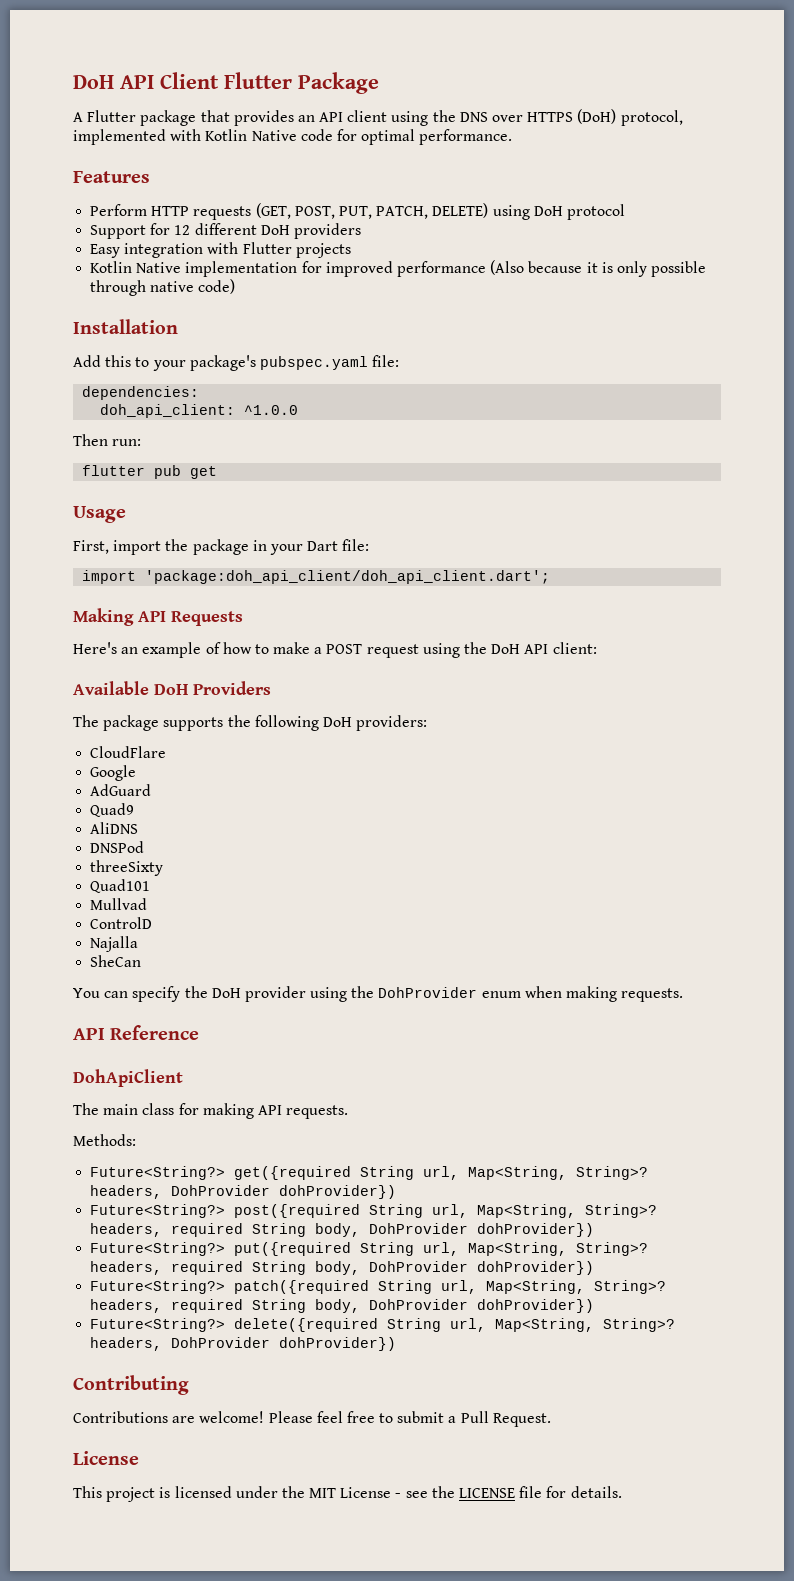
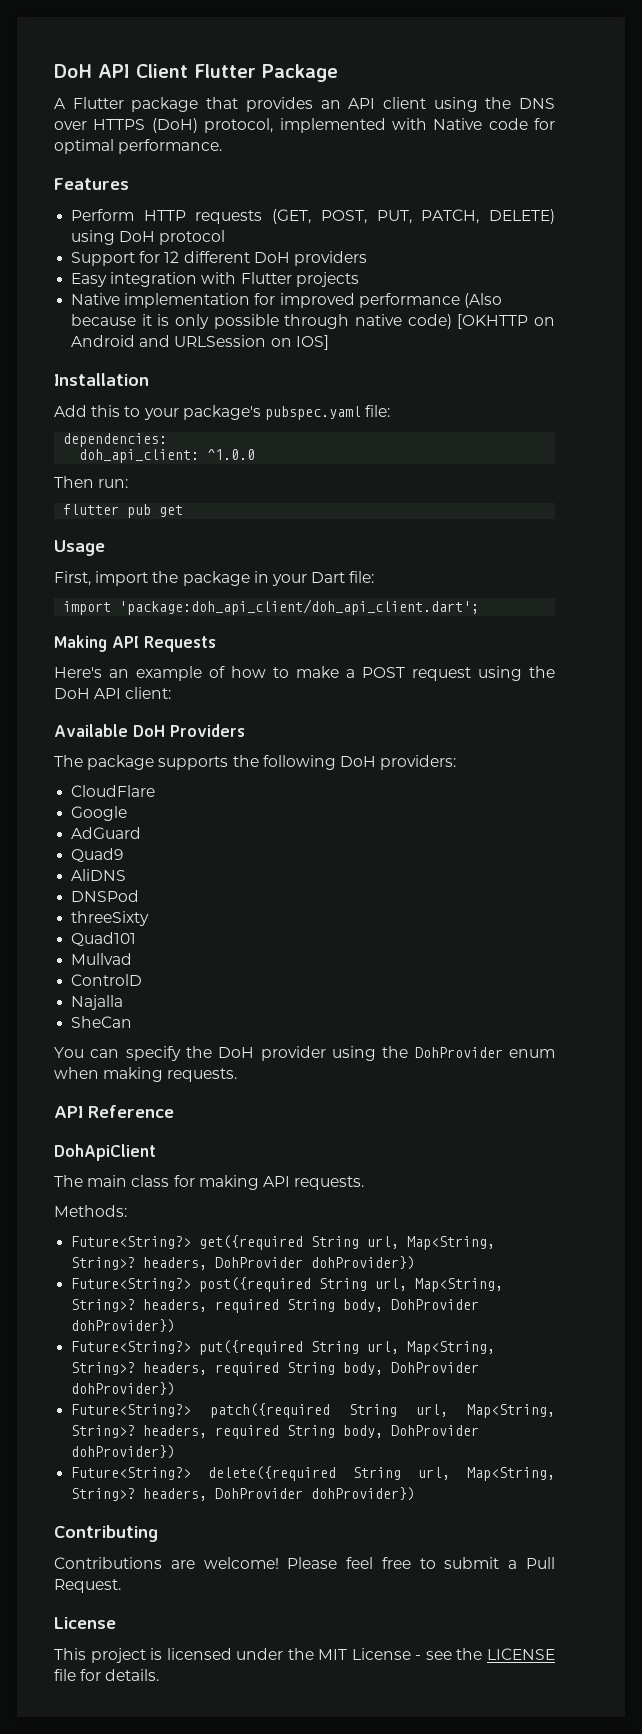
- A Flutter package that provides an API client using the DNS over HTTPS (DoH) protocol, implemented with Kotlin Native code for optimal performance.
+ A Flutter package that provides an API client using the DNS over HTTPS (DoH) protocol, implemented with Native code for optimal performance.
- Kotlin Native implementation for improved performance (Also because it is only possible through native code)
+ Native implementation for improved performance (Also because it is only possible through native code) [OKHTTP on Android and URLSession on IOS]

